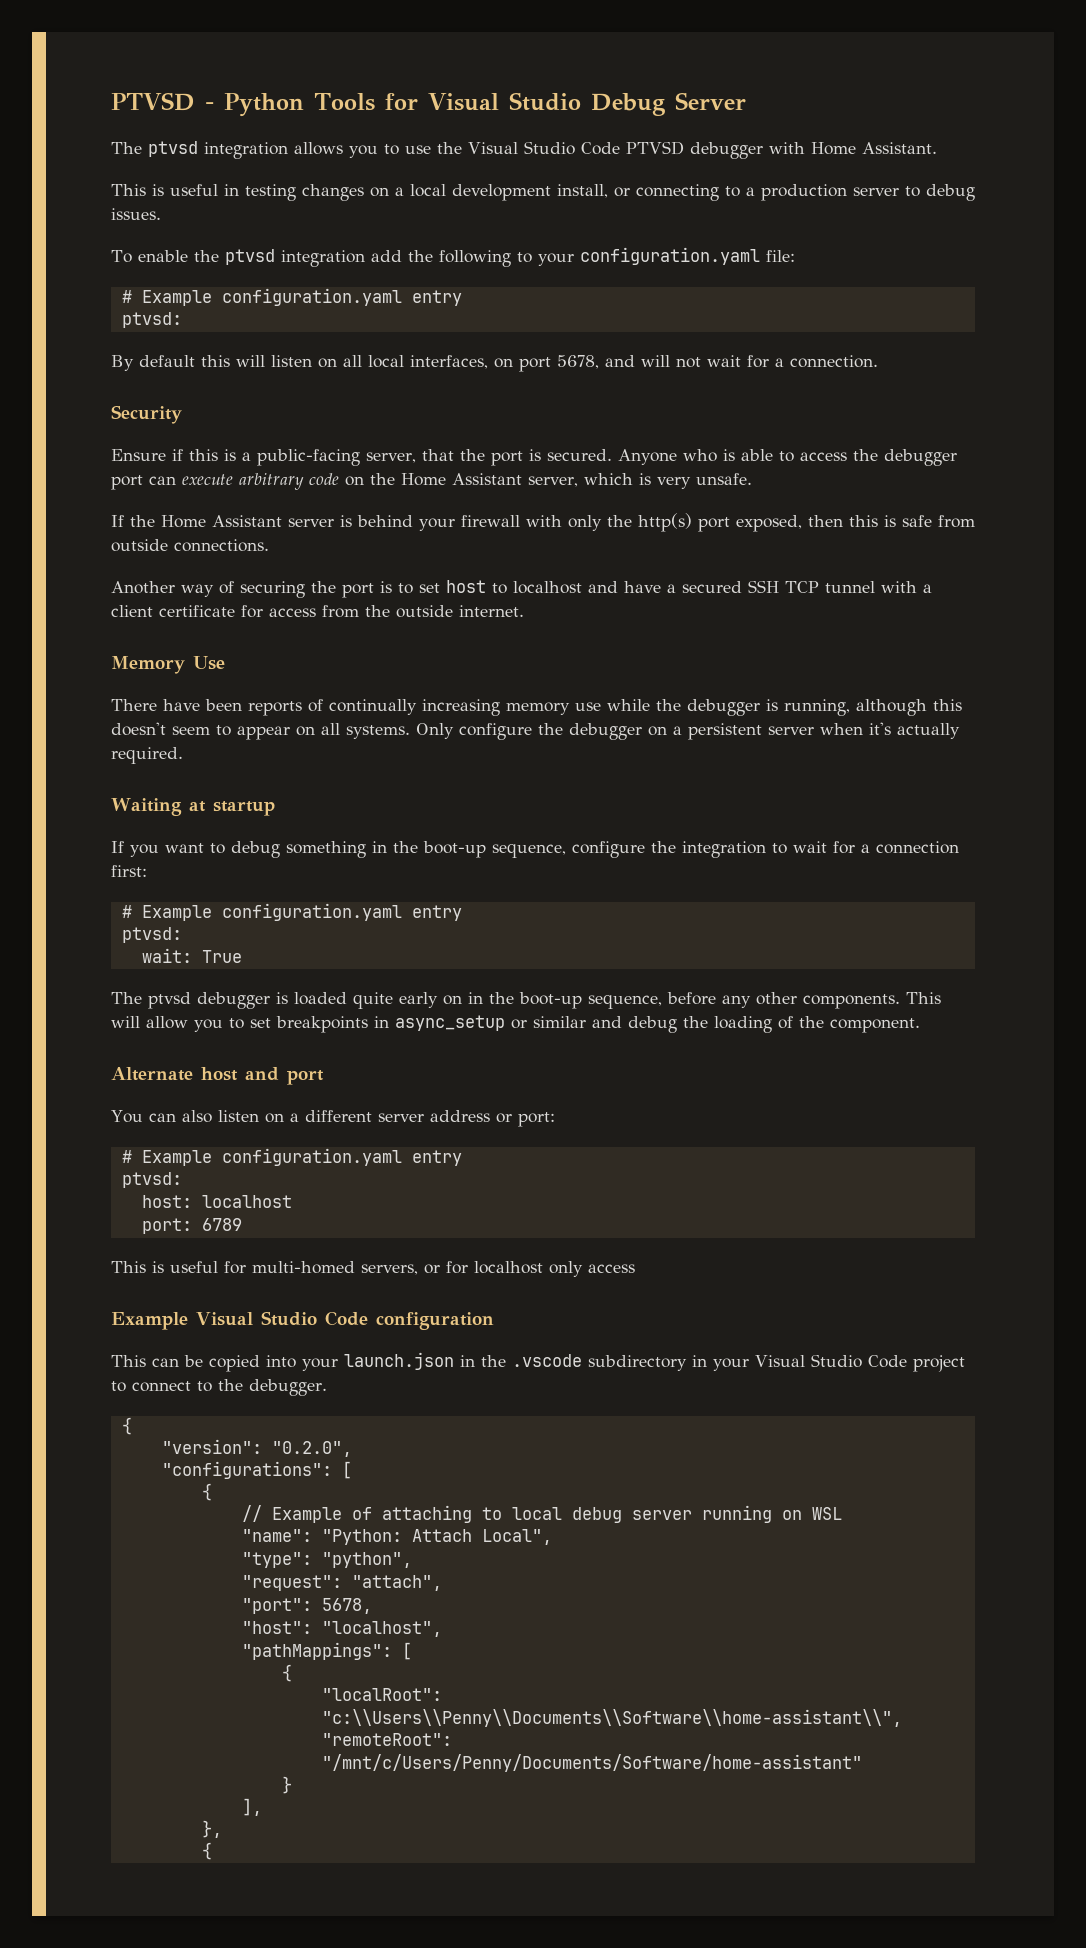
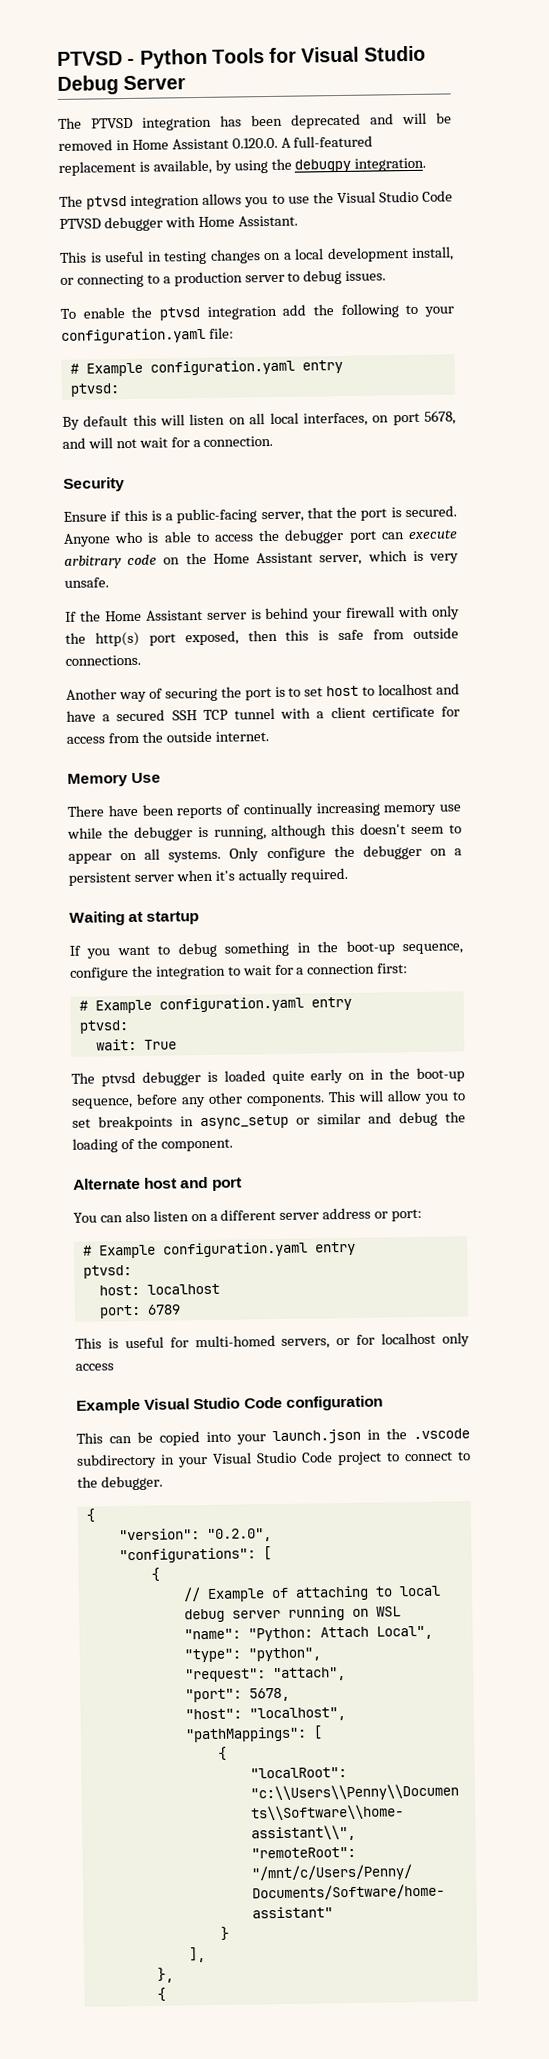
+ The PTVSD integration has been deprecated and will be removed in Home Assistant 0.120.0. A full-featured replacement is available, by using the debugpy integration.

